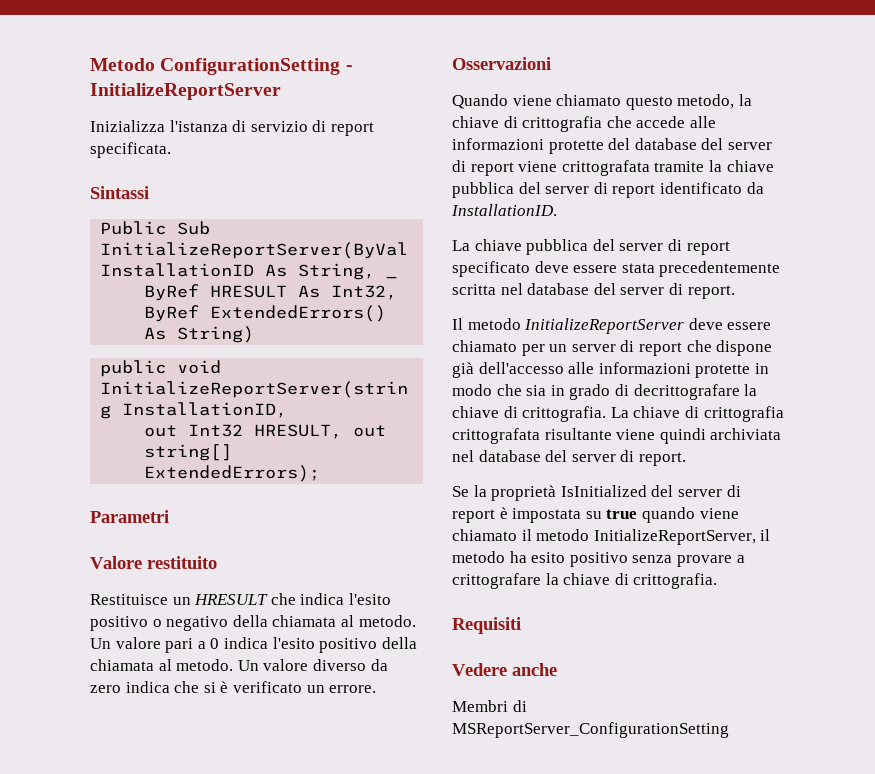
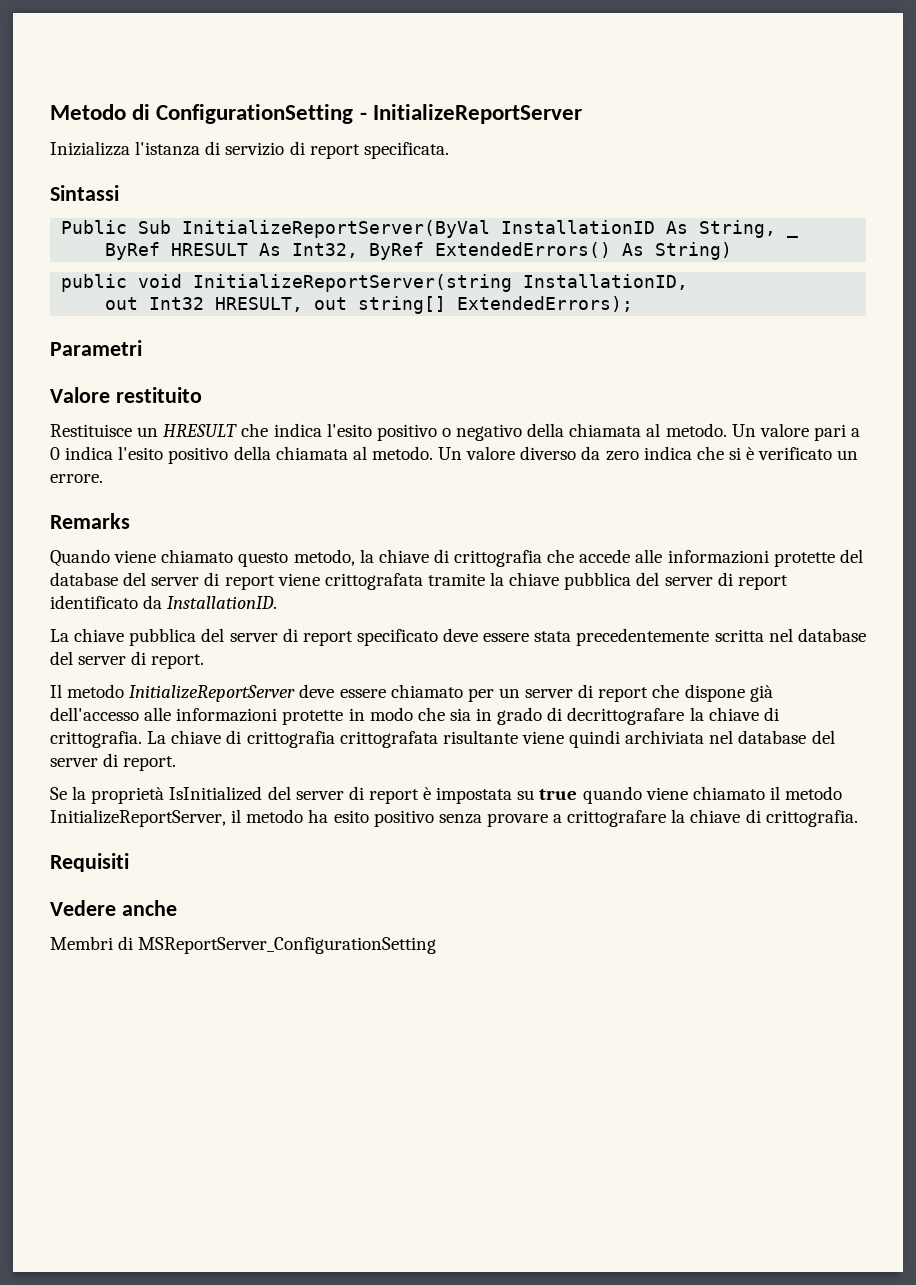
- Metodo ConfigurationSetting - InitializeReportServer
+ Metodo di ConfigurationSetting - InitializeReportServer
- Osservazioni
+ Remarks

